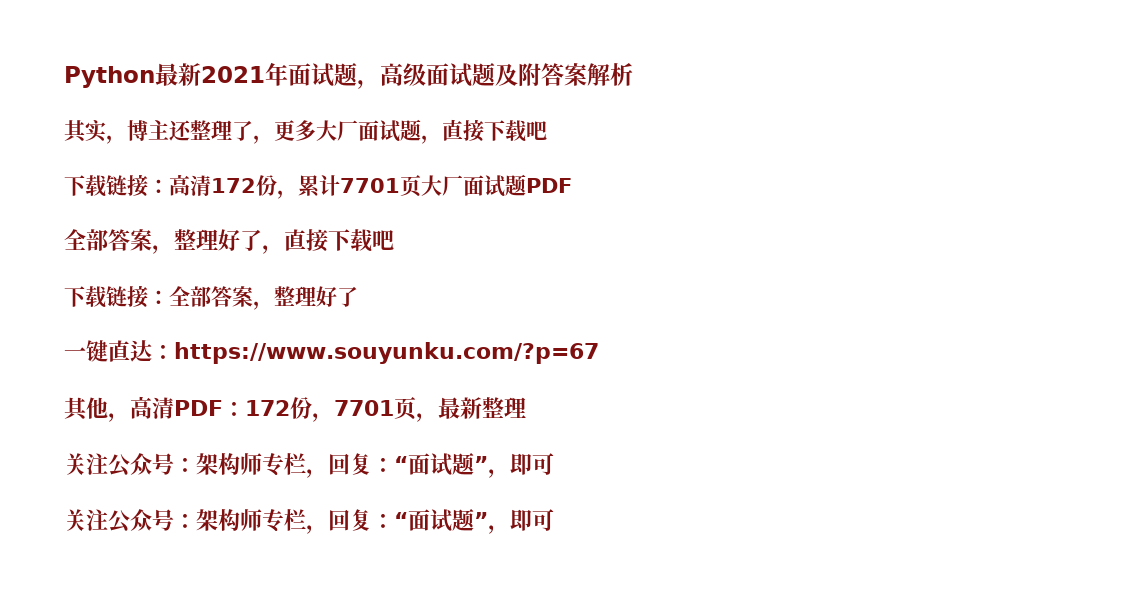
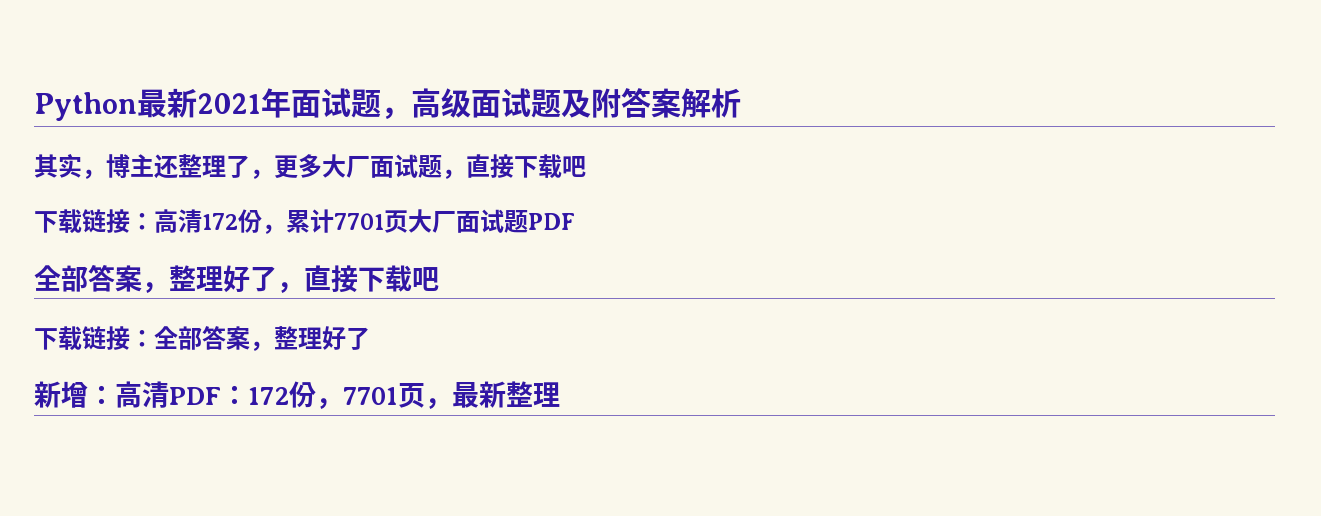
- 一键直达：https://www.souyunku.com/?p=67
- 其他，高清PDF：172份，7701页，最新整理
- 关注公众号：架构师专栏，回复：“面试题”，即可
- 关注公众号：架构师专栏，回复：“面试题”，即可
+ 新增：高清PDF：172份，7701页，最新整理

